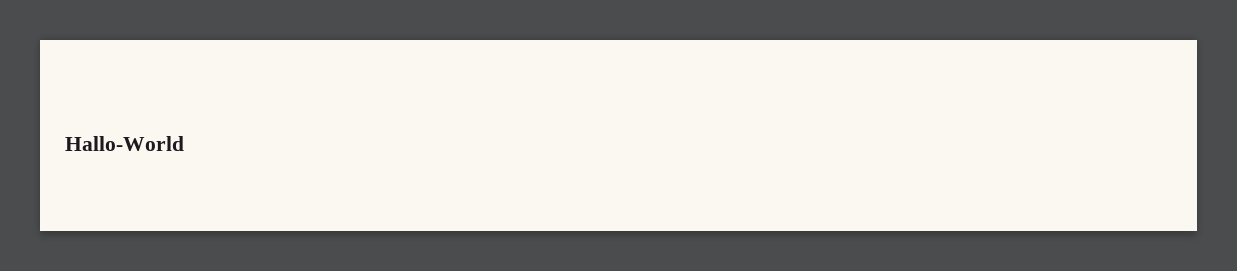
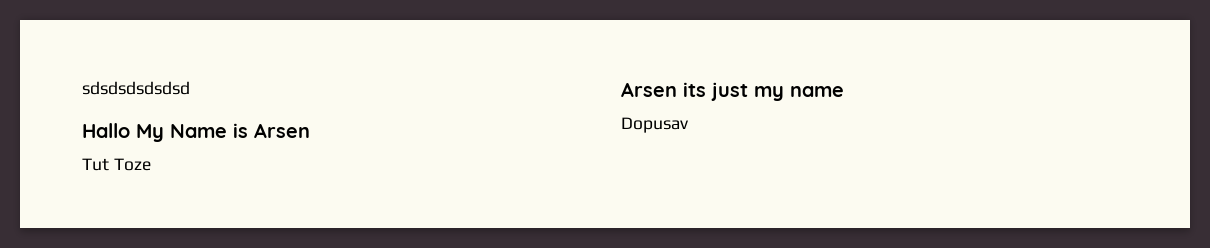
- Hallo-World
+ sdsdsdsdsdsd
+ Hallo My Name is Arsen
+ Tut Toze
+ Arsen its just my name
+ Dopusav

